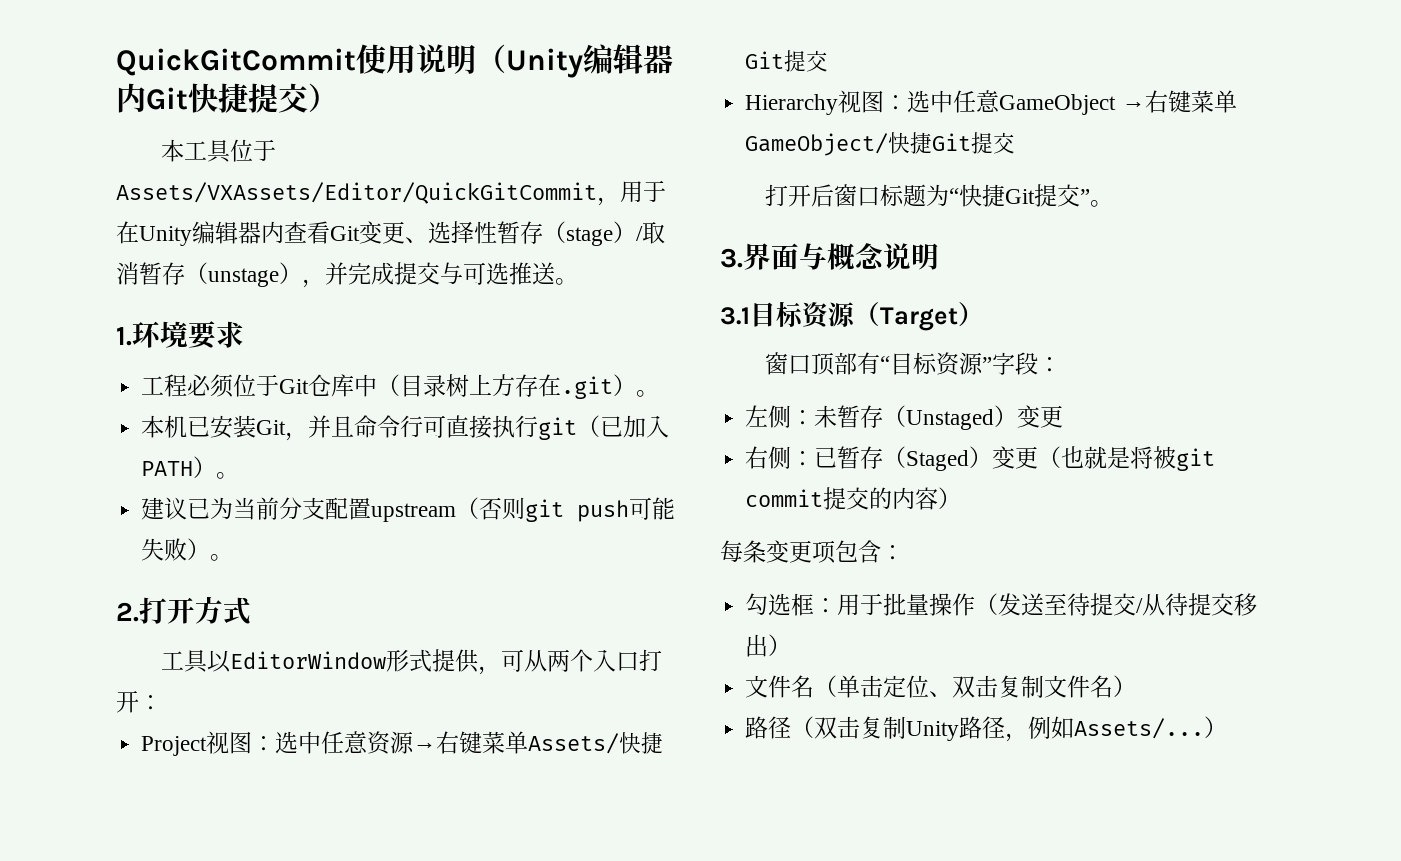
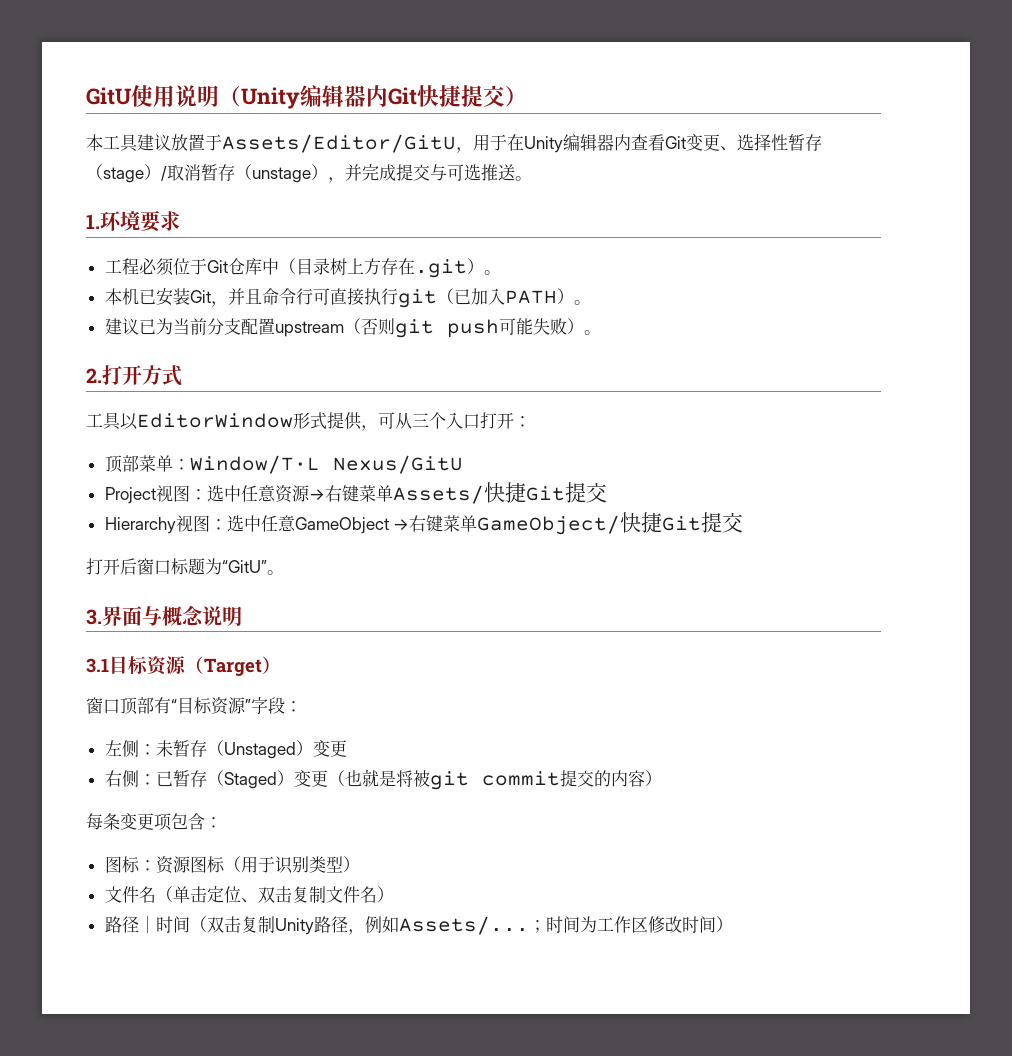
- QuickGitCommit使用说明（Unity编辑器内Git快捷提交）
+ GitU使用说明（Unity编辑器内Git快捷提交）
- 本工具位于Assets/VXAssets/Editor/QuickGitCommit，用于在Unity编辑器内查看Git变更、选择性暂存（stage）/取消暂存（unstage），并完成提交与可选推送。
+ 本工具建议放置于Assets/Editor/GitU，用于在Unity编辑器内查看Git变更、选择性暂存（stage）/取消暂存（unstage），并完成提交与可选推送。
- 工具以EditorWindow形式提供，可从两个入口打开：
+ 工具以EditorWindow形式提供，可从三个入口打开：
+ 顶部菜单：Window/T·L Nexus/GitU
- 打开后窗口标题为“快捷Git提交”。
+ 打开后窗口标题为“GitU”。
- 勾选框：用于批量操作（发送至待提交/从待提交移出）
+ 图标：资源图标（用于识别类型）
- 路径（双击复制Unity路径，例如Assets/...）
+ 路径｜时间（双击复制Unity路径，例如Assets/...；时间为工作区修改时间）

